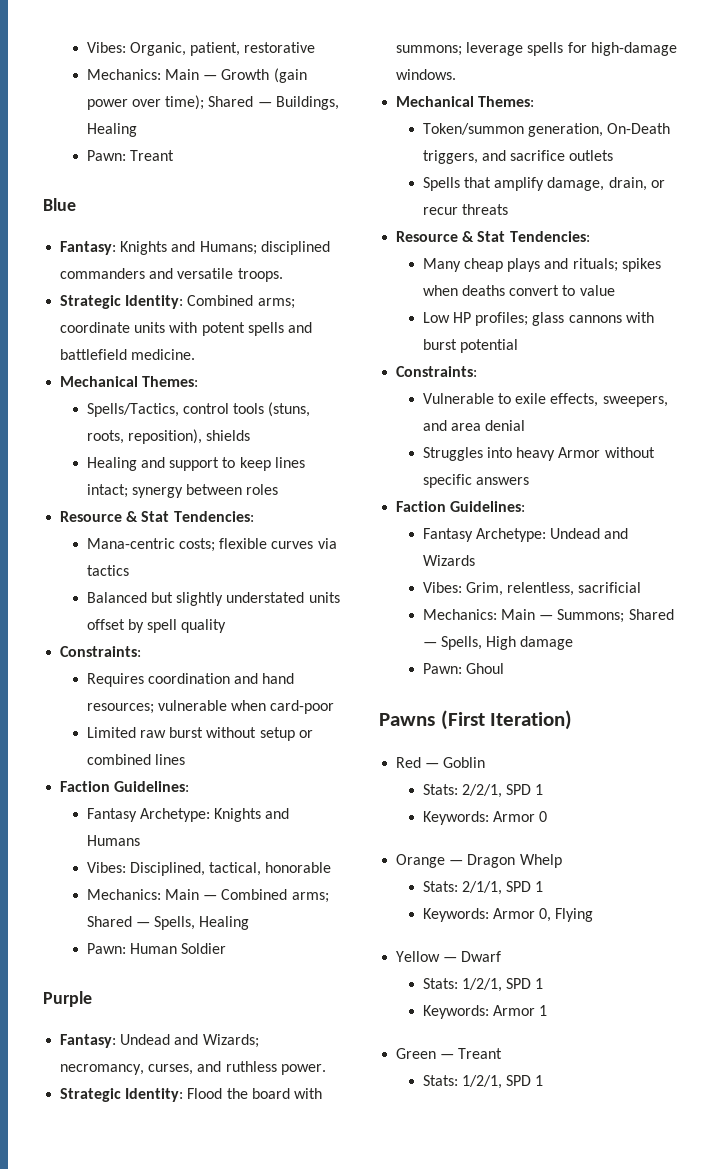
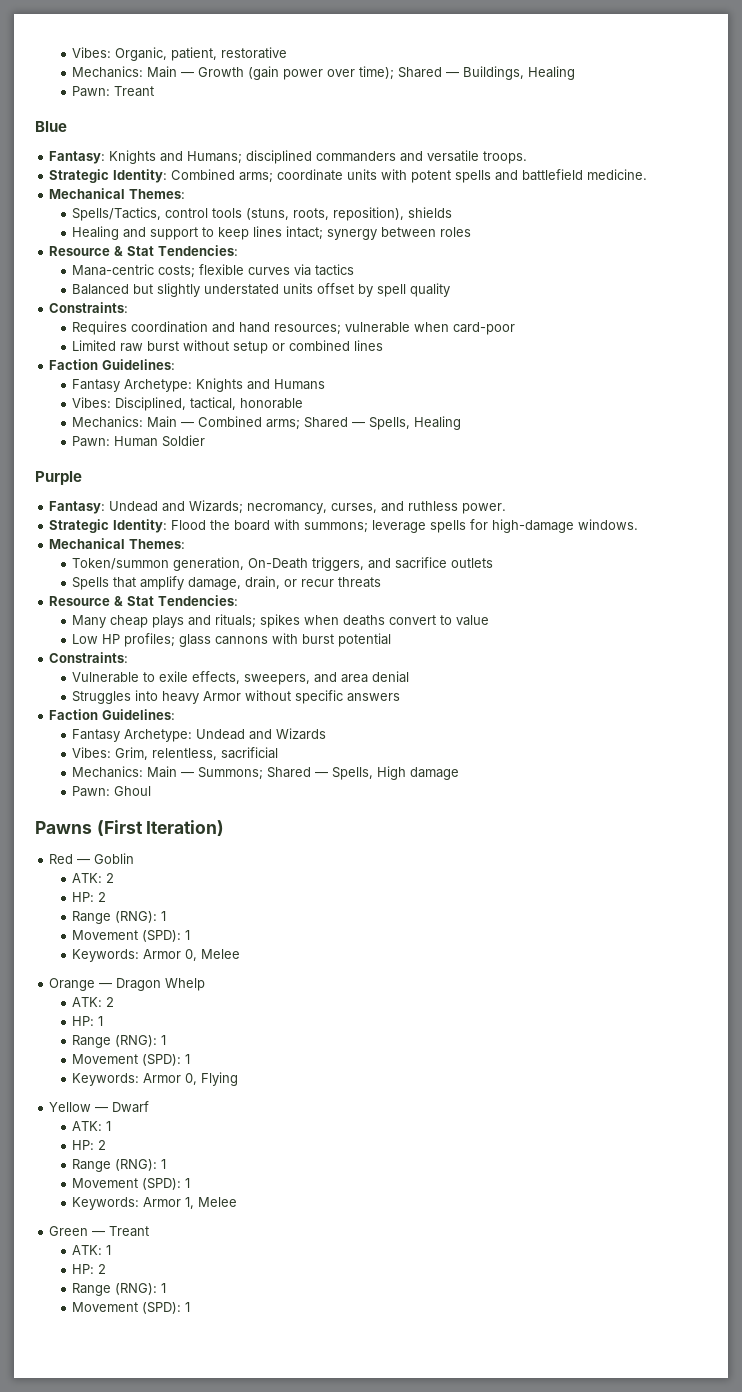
  Red — Goblin
- Stats: 2/2/1, SPD 1
- Keywords: Armor 0
+ ATK: 2
+ HP: 2
+ Range (RNG): 1
+ Movement (SPD): 1
+ Keywords: Armor 0, Melee
  Orange — Dragon Whelp
- Stats: 2/1/1, SPD 1
+ ATK: 2
+ HP: 1
+ Range (RNG): 1
+ Movement (SPD): 1
  Yellow — Dwarf
- Stats: 1/2/1, SPD 1
- Keywords: Armor 1
+ ATK: 1
+ HP: 2
+ Range (RNG): 1
+ Movement (SPD): 1
+ Keywords: Armor 1, Melee
  Green — Treant
- Stats: 1/2/1, SPD 1
+ ATK: 1
+ HP: 2
+ Range (RNG): 1
+ Movement (SPD): 1

